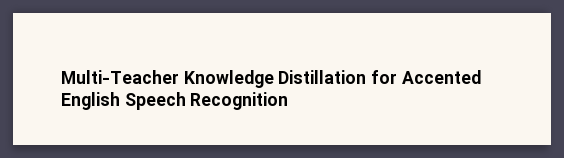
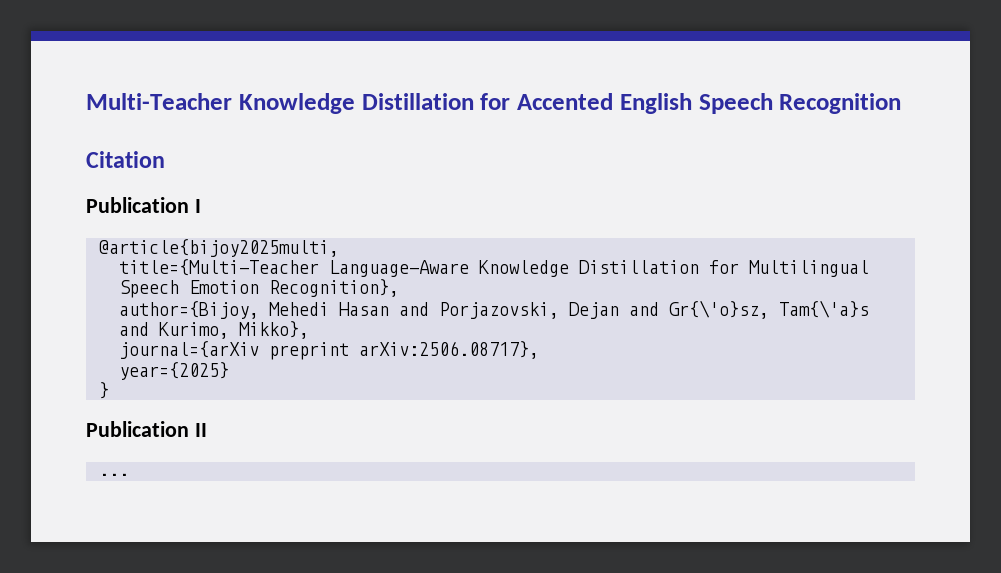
+ Citation
+ Publication I
+ @article{bijoy2025multi,
+ title={Multi-Teacher Language-Aware Knowledge Distillation for Multilingual Speech Emotion Recognition},
+ author={Bijoy, Mehedi Hasan and Porjazovski, Dejan and Gr{\'o}sz, Tam{\'a}s and Kurimo, Mikko},
+ journal={arXiv preprint arXiv:2506.08717},
+ year={2025}
+ }
+ Publication II
+ ...

